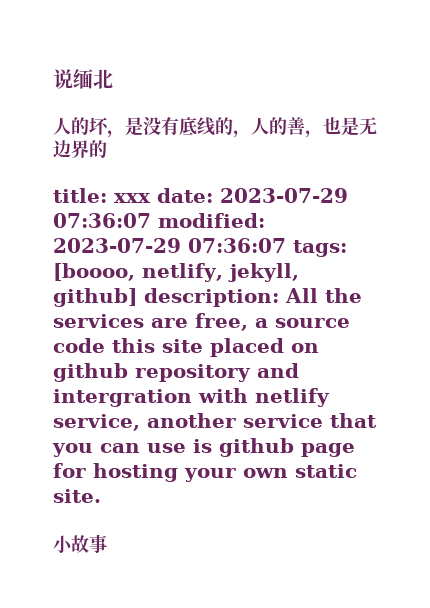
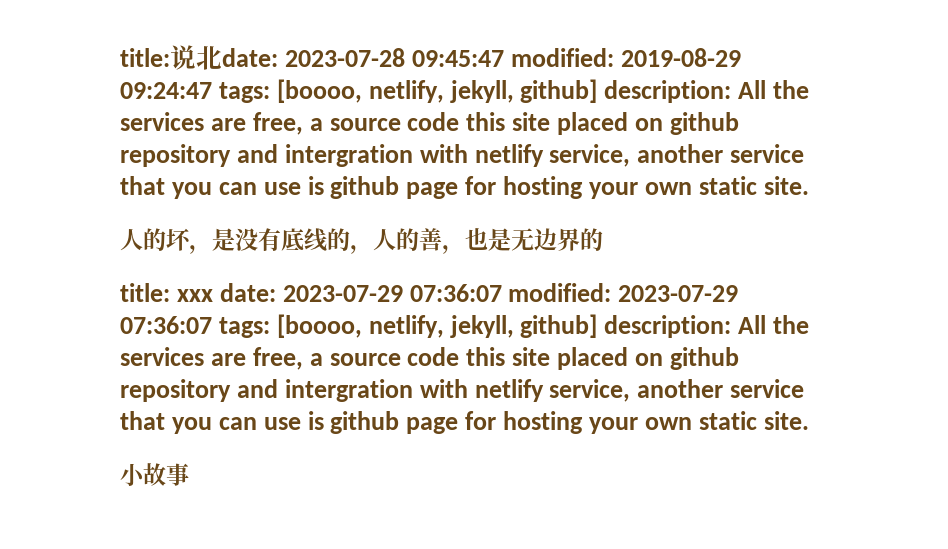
- 说缅北
+ title:说北date: 2023-07-28 09:45:47 modified: 2019-08-29 09:24:47 tags: [boooo, netlify, jekyll, github] description: All the services are free, a source code this site placed on github repository and intergration with netlify service, another service that you can use is github page for hosting your own static site.

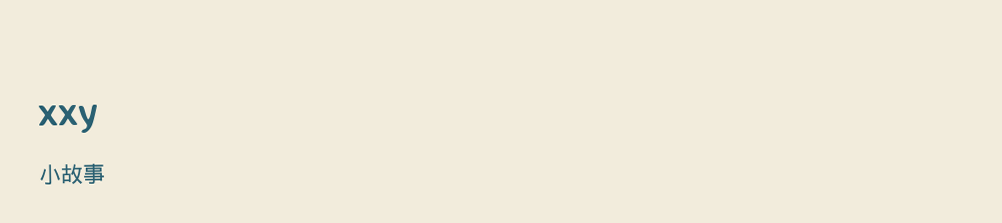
- title:说北date: 2023-07-28 09:45:47 modified: 2019-08-29 09:24:47 tags: [boooo, netlify, jekyll, github] description: All the services are free, a source code this site placed on github repository and intergration with netlify service, another service that you can use is github page for hosting your own static site.
- 人的坏，是没有底线的，人的善，也是无边界的
- title: xxx date: 2023-07-29 07:36:07 modified: 2023-07-29 07:36:07 tags: [boooo, netlify, jekyll, github] description: All the services are free, a source code this site placed on github repository and intergration with netlify service, another service that you can use is github page for hosting your own static site.
+ xxy

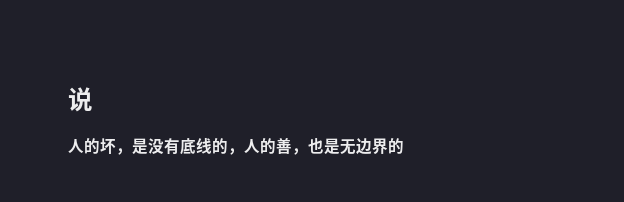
- xxy
- 小故事
+ 说
+ 人的坏，是没有底线的，人的善，也是无边界的

